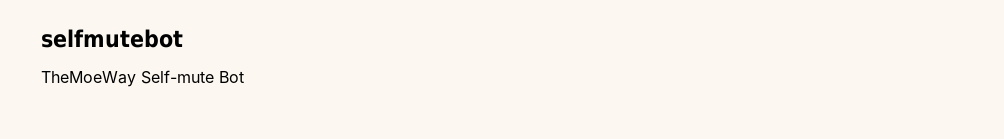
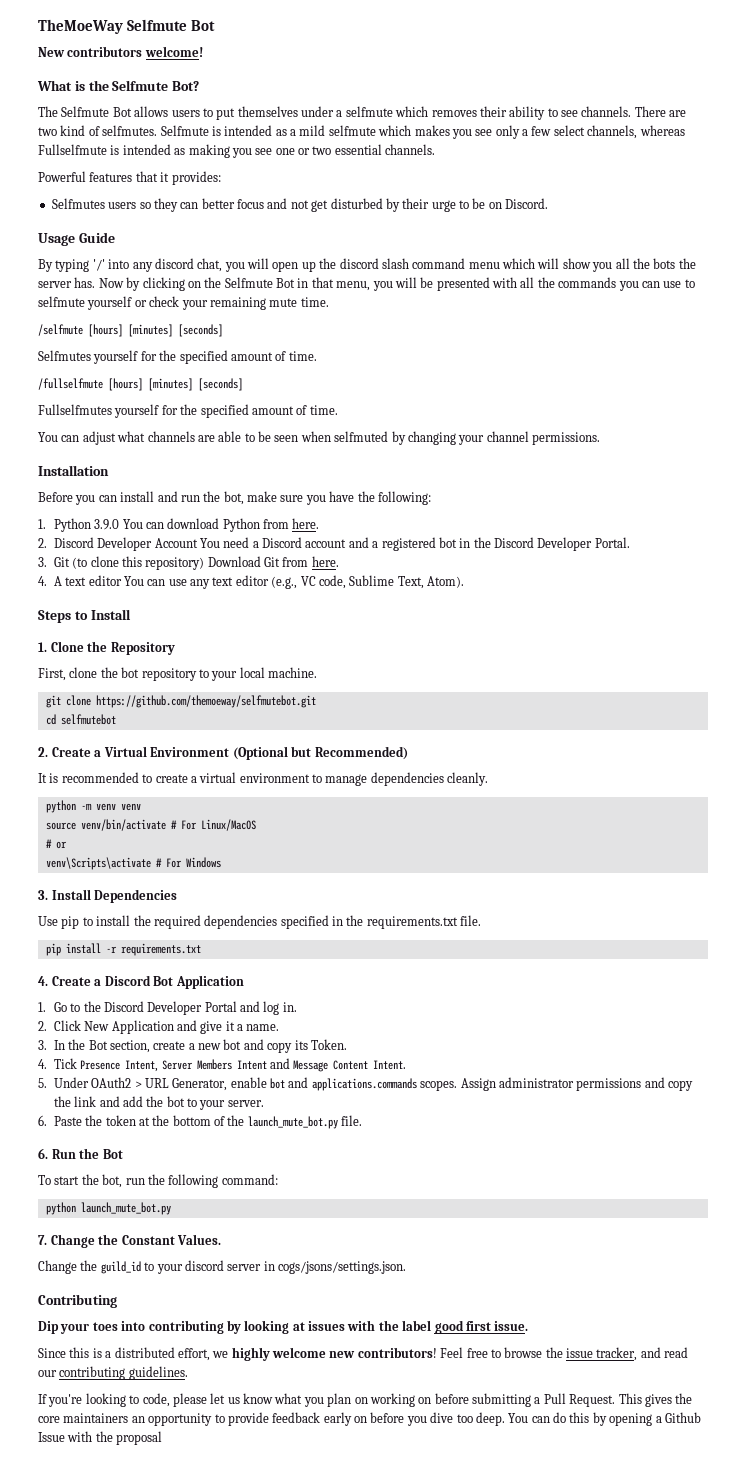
- selfmutebot
- TheMoeWay Self-mute Bot
+ TheMoeWay Selfmute Bot
+ New contributors welcome!
+ What is the Selfmute Bot?
+ The Selfmute Bot allows users to put themselves under a selfmute which removes their ability to see channels. There are two kind of selfmutes. Selfmute is intended as a mild selfmute which makes you see only a few select channels, whereas Fullselfmute is intended as making you see one or two essential channels.
+ Powerful features that it provides:
+ Selfmutes users so they can better focus and not get disturbed by their urge to be on Discord.
+ Usage Guide
+ By typing '/' into any discord chat, you will open up the discord slash command menu which will show you all the bots the server has. Now by clicking on the Selfmute Bot in that menu, you will be presented with all the commands you can use to selfmute yourself or check your remaining mute time.
+ /selfmute [hours] [minutes] [seconds]
+ Selfmutes yourself for the specified amount of time.
+ /fullselfmute [hours] [minutes] [seconds]
+ Fullselfmutes yourself for the specified amount of time.
+ You can adjust what channels are able to be seen when selfmuted by changing your channel permissions.
+ Installation
+ Before you can install and run the bot, make sure you have the following:
+ 1. Python 3.9.0 You can download Python from here.
+ 2. Discord Developer Account You need a Discord account and a registered bot in the Discord Developer Portal.
+ 3. Git (to clone this repository) Download Git from here.
+ 4. A text editor You can use any text editor (e.g., VC code, Sublime Text, Atom).
+ Steps to Install
+ 1. Clone the Repository
+ First, clone the bot repository to your local machine.
+ git clone https://github.com/themoeway/selfmutebot.git
+ cd selfmutebot
+ 2. Create a Virtual Environment (Optional but Recommended)
+ It is recommended to create a virtual environment to manage dependencies cleanly.
+ python -m venv venv
+ source venv/bin/activate # For Linux/MacOS
+ # or
+ venv\Scripts\activate # For Windows
+ 3. Install Dependencies
+ Use pip to install the required dependencies specified in the requirements.txt file.
+ pip install -r requirements.txt
+ 4. Create a Discord Bot Application
+ 1. Go to the Discord Developer Portal and log in.
+ 2. Click New Application and give it a name.
+ 3. In the Bot section, create a new bot and copy its Token.
+ 4. Tick Presence Intent, Server Members Intent and Message Content Intent.
+ 5. Under OAuth2 > URL Generator, enable bot and applications.commands scopes. Assign administrator permissions and copy the link and add the bot to your server.
+ 6. Paste the token at the bottom of the launch_mute_bot.py file.
+ 6. Run the Bot
+ To start the bot, run the following command:
+ python launch_mute_bot.py
+ 7. Change the Constant Values.
+ Change the guild_id to your discord server in cogs/jsons/settings.json.
+ Contributing
+ Dip your toes into contributing by looking at issues with the label good first issue.
+ Since this is a distributed effort, we highly welcome new contributors! Feel free to browse the issue tracker, and read our contributing guidelines.
+ If you're looking to code, please let us know what you plan on working on before submitting a Pull Request. This gives the core maintainers an opportunity to provide feedback early on before you dive too deep. You can do this by opening a Github Issue with the proposal

